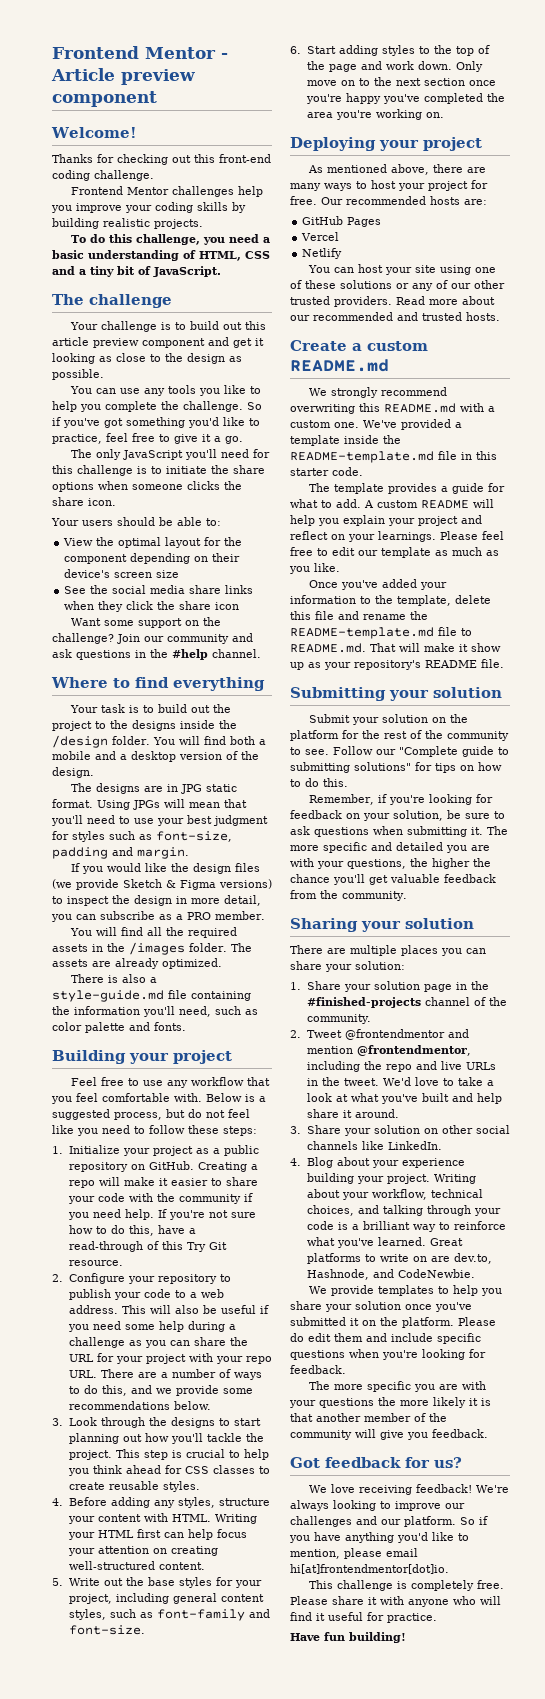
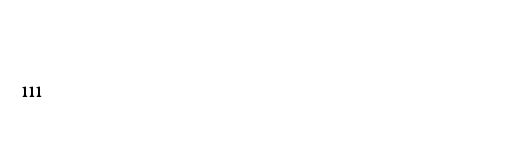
- Frontend Mentor - Article preview component
- Welcome!
- Thanks for checking out this front-end coding challenge.
- Frontend Mentor challenges help you improve your coding skills by building realistic projects.
- To do this challenge, you need a basic understanding of HTML, CSS and a tiny bit of JavaScript.
- The challenge
- Your challenge is to build out this article preview component and get it looking as close to the design as possible.
- You can use any tools you like to help you complete the challenge. So if you've got something you'd like to practice, feel free to give it a go.
- The only JavaScript you'll need for this challenge is to initiate the share options when someone clicks the share icon.
- Your users should be able to:
- View the optimal layout for the component depending on their device's screen size
- See the social media share links when they click the share icon
- Want some support on the challenge? Join our community and ask questions in the #help channel.
- Where to find everything
- Your task is to build out the project to the designs inside the /design folder. You will find both a mobile and a desktop version of the design.
- The designs are in JPG static format. Using JPGs will mean that you'll need to use your best judgment for styles such as font-size, padding and margin.
- If you would like the design files (we provide Sketch & Figma versions) to inspect the design in more detail, you can subscribe as a PRO member.
- You will find all the required assets in the /images folder. The assets are already optimized.
- There is also a style-guide.md file containing the information you'll need, such as color palette and fonts.
- Building your project
- Feel free to use any workflow that you feel comfortable with. Below is a suggested process, but do not feel like you need to follow these steps:
- 1. Initialize your project as a public repository on GitHub. Creating a repo will make it easier to share your code with the community if you need help. If you're not sure how to do this, have a read-through of this Try Git resource.
- 2. Configure your repository to publish your code to a web address. This will also be useful if you need some help during a challenge as you can share the URL for your project with your repo URL. There are a number of ways to do this, and we provide some recommendations below.
- 3. Look through the designs to start planning out how you'll tackle the project. This step is crucial to help you think ahead for CSS classes to create reusable styles.
- 4. Before adding any styles, structure your content with HTML. Writing your HTML first can help focus your attention on creating well-structured content.
- 5. Write out the base styles for your project, including general content styles, such as font-family and font-size.
- 6. Start adding styles to the top of the page and work down. Only move on to the next section once you're happy you've completed the area you're working on.
- Deploying your project
- As mentioned above, there are many ways to host your project for free. Our recommended hosts are:
- GitHub Pages
- Vercel
- Netlify
- You can host your site using one of these solutions or any of our other trusted providers. Read more about our recommended and trusted hosts.
- Create a custom README.md
- We strongly recommend overwriting this README.md with a custom one. We've provided a template inside the README-template.md file in this starter code.
- The template provides a guide for what to add. A custom README will help you explain your project and reflect on your learnings. Please feel free to edit our template as much as you like.
- Once you've added your information to the template, delete this file and rename the README-template.md file to README.md. That will make it show up as your repository's README file.
- Submitting your solution
- Submit your solution on the platform for the rest of the community to see. Follow our "Complete guide to submitting solutions" for tips on how to do this.
- Remember, if you're looking for feedback on your solution, be sure to ask questions when submitting it. The more specific and detailed you are with your questions, the higher the chance you'll get valuable feedback from the community.
- Sharing your solution
- There are multiple places you can share your solution:
- 1. Share your solution page in the #finished-projects channel of the community.
- 2. Tweet @frontendmentor and mention @frontendmentor, including the repo and live URLs in the tweet. We'd love to take a look at what you've built and help share it around.
- 3. Share your solution on other social channels like LinkedIn.
- 4. Blog about your experience building your project. Writing about your workflow, technical choices, and talking through your code is a brilliant way to reinforce what you've learned. Great platforms to write on are dev.to, Hashnode, and CodeNewbie.
- We provide templates to help you share your solution once you've submitted it on the platform. Please do edit them and include specific questions when you're looking for feedback.
- The more specific you are with your questions the more likely it is that another member of the community will give you feedback.
- Got feedback for us?
- We love receiving feedback! We're always looking to improve our challenges and our platform. So if you have anything you'd like to mention, please email hi[at]frontendmentor[dot]io.
- This challenge is completely free. Please share it with anyone who will find it useful for practice.
- Have fun building!
+ 111

